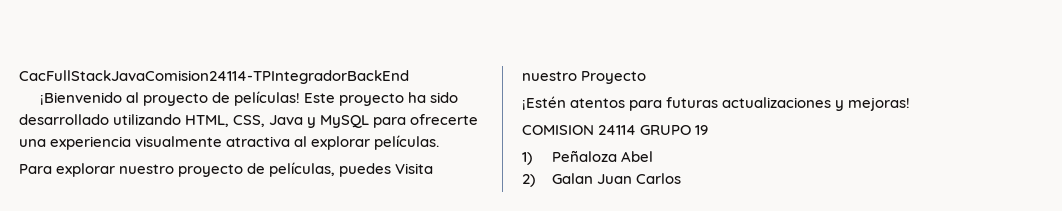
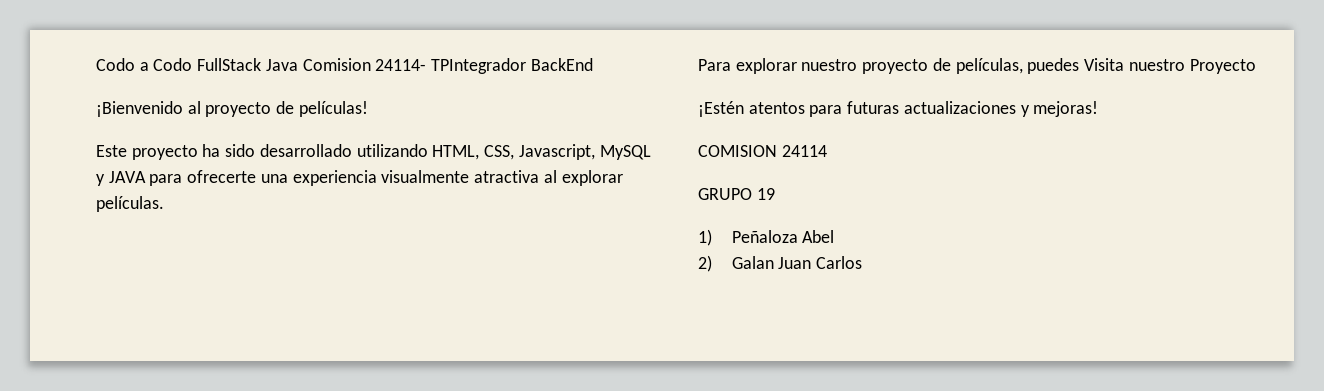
- CacFullStackJavaComision24114-TPIntegradorBackEnd
+ Codo a Codo FullStack Java Comision 24114- TPIntegrador BackEnd
- ¡Bienvenido al proyecto de películas! Este proyecto ha sido desarrollado utilizando HTML, CSS, Java y MySQL para ofrecerte una experiencia visualmente atractiva al explorar películas.
+ ¡Bienvenido al proyecto de películas!
+ Este proyecto ha sido desarrollado utilizando HTML, CSS, Javascript, MySQL y JAVA para ofrecerte una experiencia visualmente atractiva al explorar películas.
- COMISION 24114 GRUPO 19
+ COMISION 24114
+ GRUPO 19

